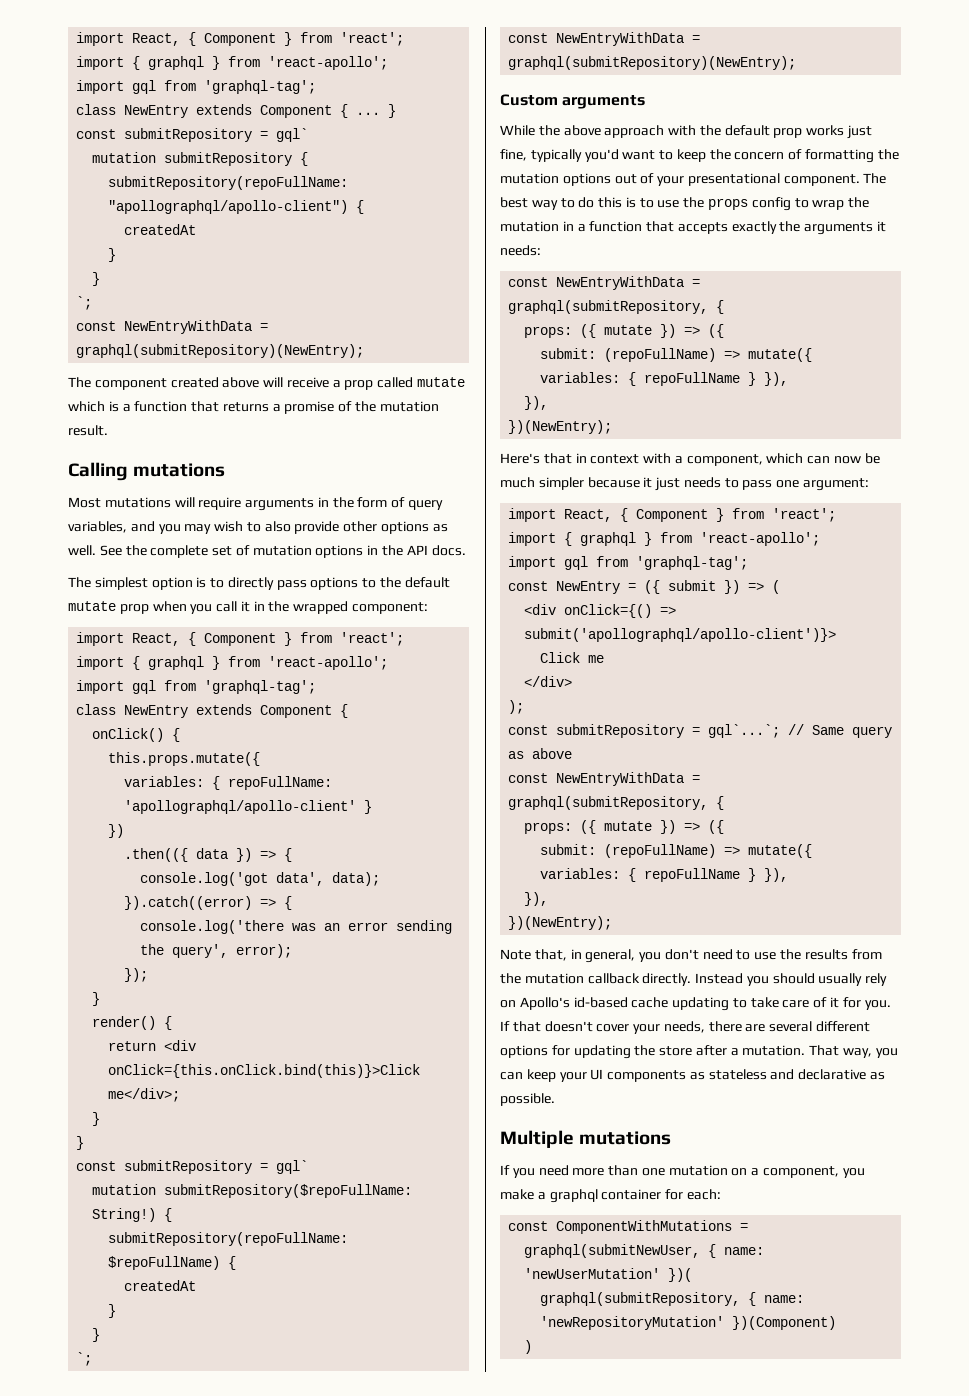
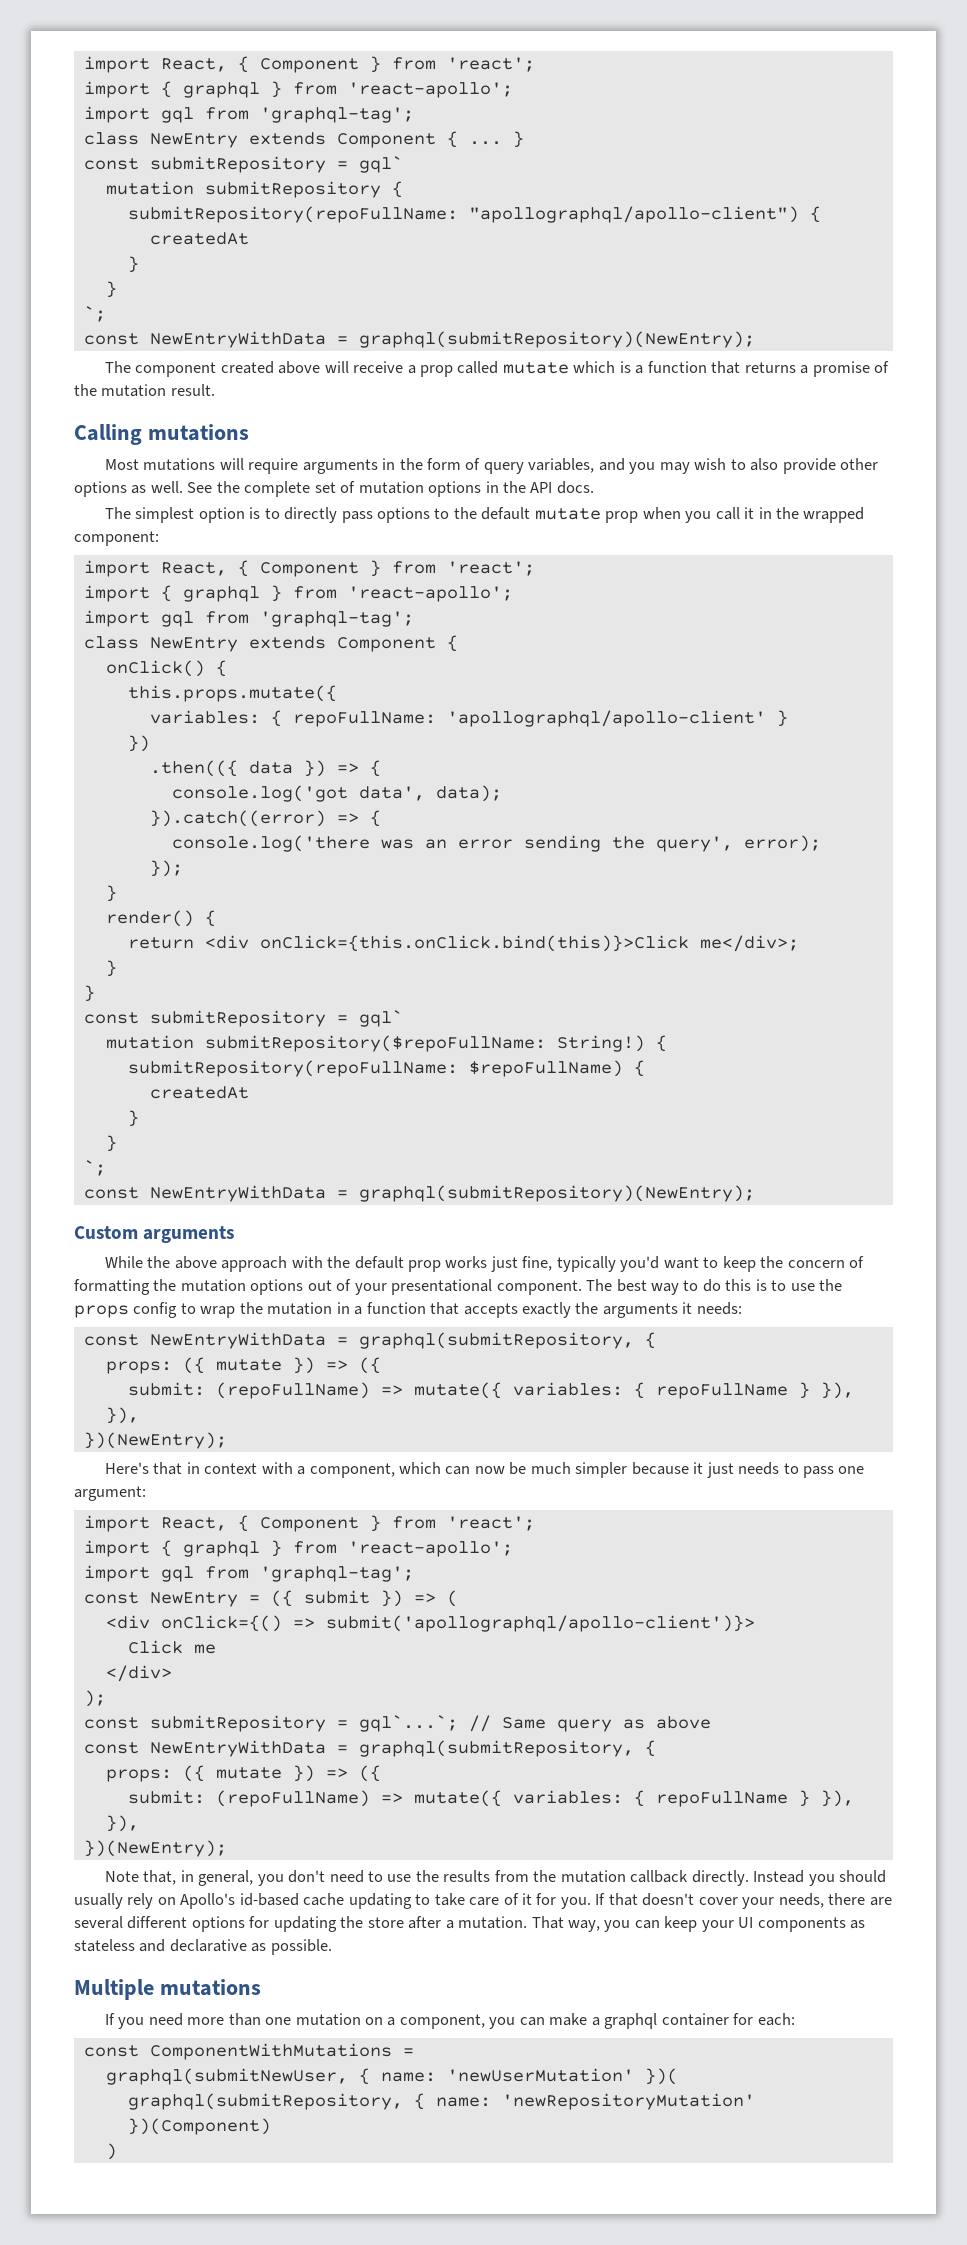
- If you need more than one mutation on a component, you make a graphql container for each:
+ If you need more than one mutation on a component, you can make a graphql container for each:

